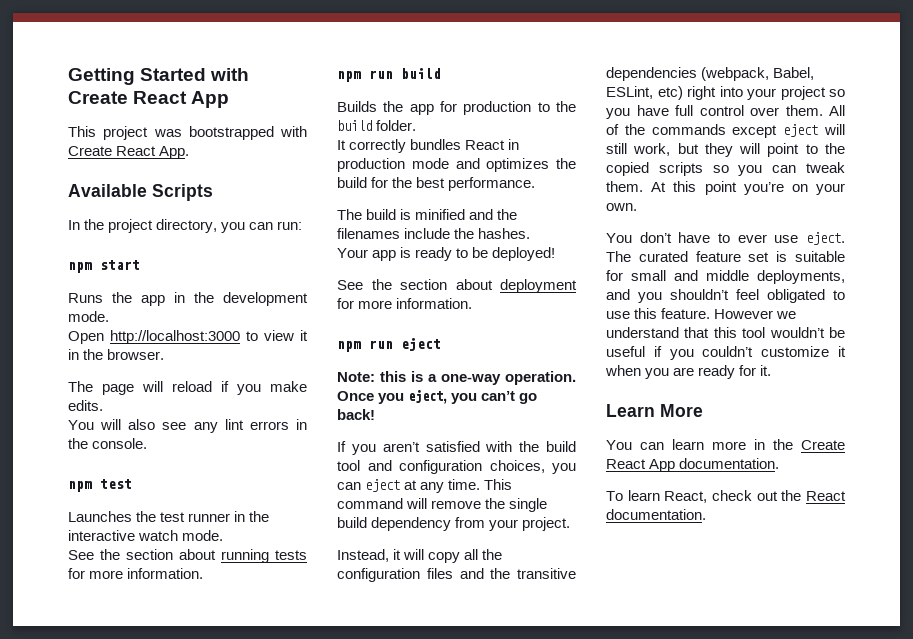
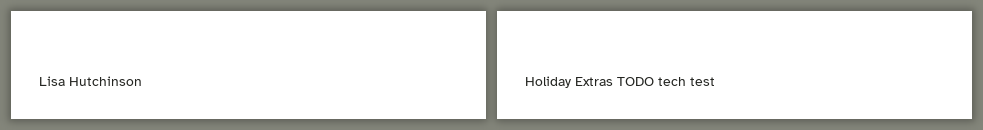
- Getting Started with Create React App
- This project was bootstrapped with Create React App.
- Available Scripts
- In the project directory, you can run:
- npm start
- Runs the app in the development mode.
- Open http://localhost:3000 to view it in the browser.
- The page will reload if you make edits.
- You will also see any lint errors in the console.
- npm test
- Launches the test runner in the interactive watch mode.
- See the section about running tests for more information.
- npm run build
- Builds the app for production to the build folder.
- It correctly bundles React in production mode and optimizes the build for the best performance.
- The build is minified and the filenames include the hashes.
- Your app is ready to be deployed!
- See the section about deployment for more information.
- npm run eject
- Note: this is a one-way operation. Once you eject, you can’t go back!
- If you aren’t satisfied with the build tool and configuration choices, you can eject at any time. This command will remove the single build dependency from your project.
- Instead, it will copy all the configuration files and the transitive dependencies (webpack, Babel, ESLint, etc) right into your project so you have full control over them. All of the commands except eject will still work, but they will point to the copied scripts so you can tweak them. At this point you’re on your own.
- You don’t have to ever use eject. The curated feature set is suitable for small and middle deployments, and you shouldn’t feel obligated to use this feature. However we understand that this tool wouldn’t be useful if you couldn’t customize it when you are ready for it.
- Learn More
- You can learn more in the Create React App documentation.
- To learn React, check out the React documentation.
+ Lisa Hutchinson
+ Holiday Extras TODO tech test

